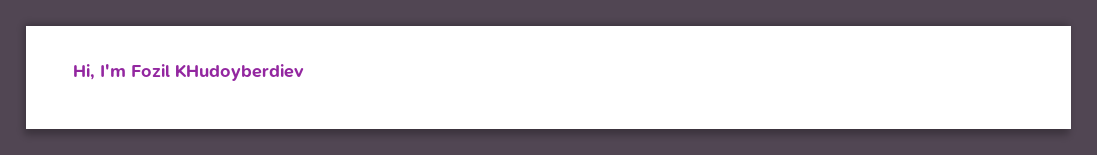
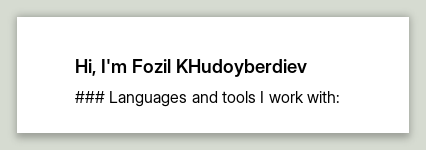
+ ### Languages and tools I work with:

